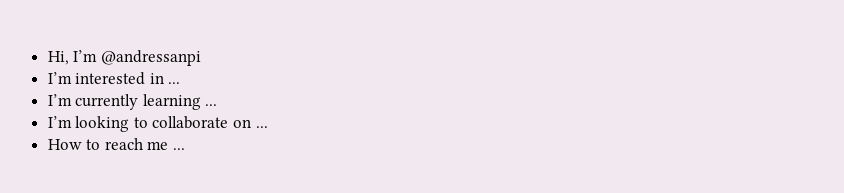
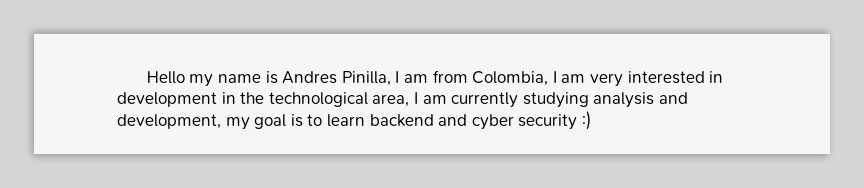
- Hi, I’m @andressanpi
- I’m interested in ...
- I’m currently learning ...
- I’m looking to collaborate on ...
- How to reach me ...
+ Hello my name is Andres Pinilla, I am from Colombia, I am very interested in development in the technological area, I am currently studying analysis and development, my goal is to learn backend and cyber security :)

